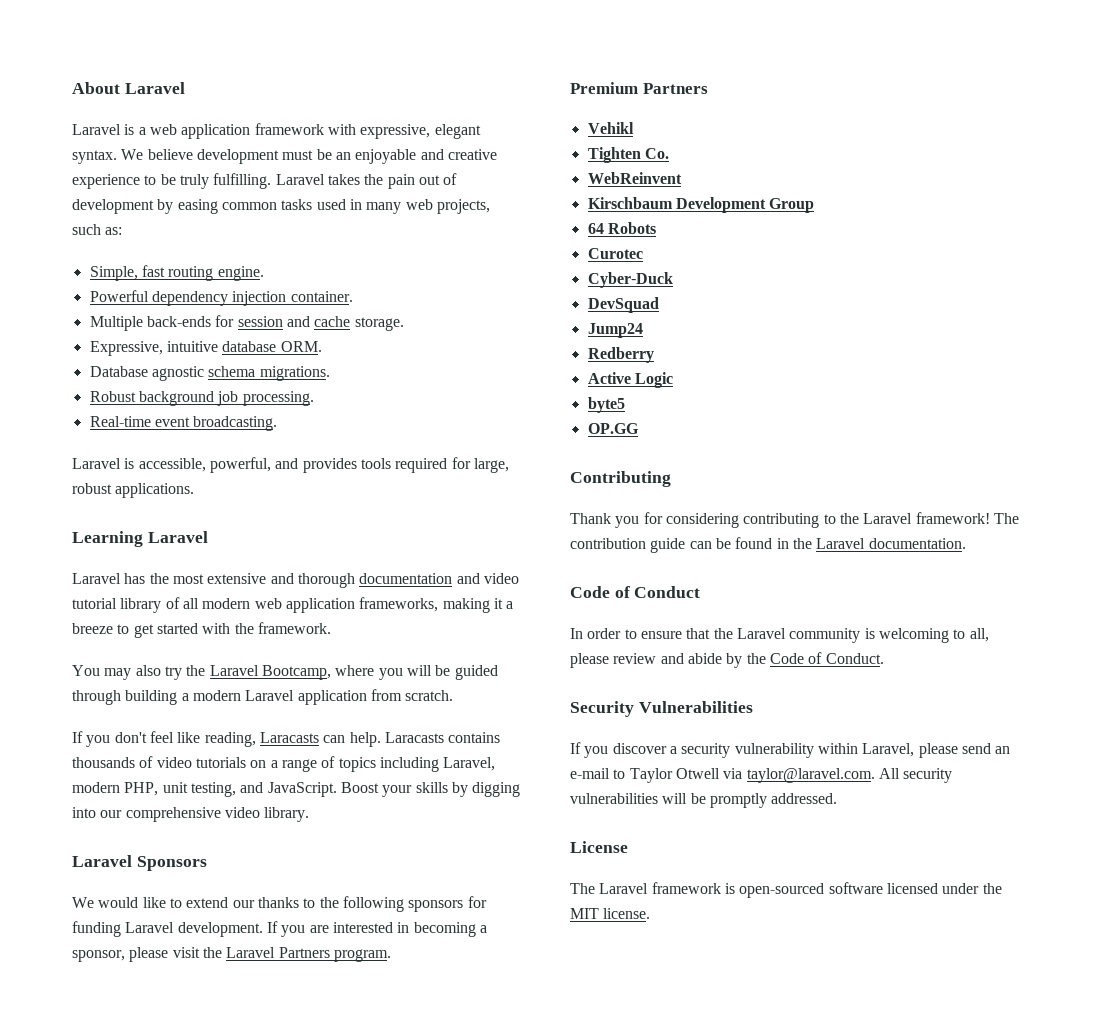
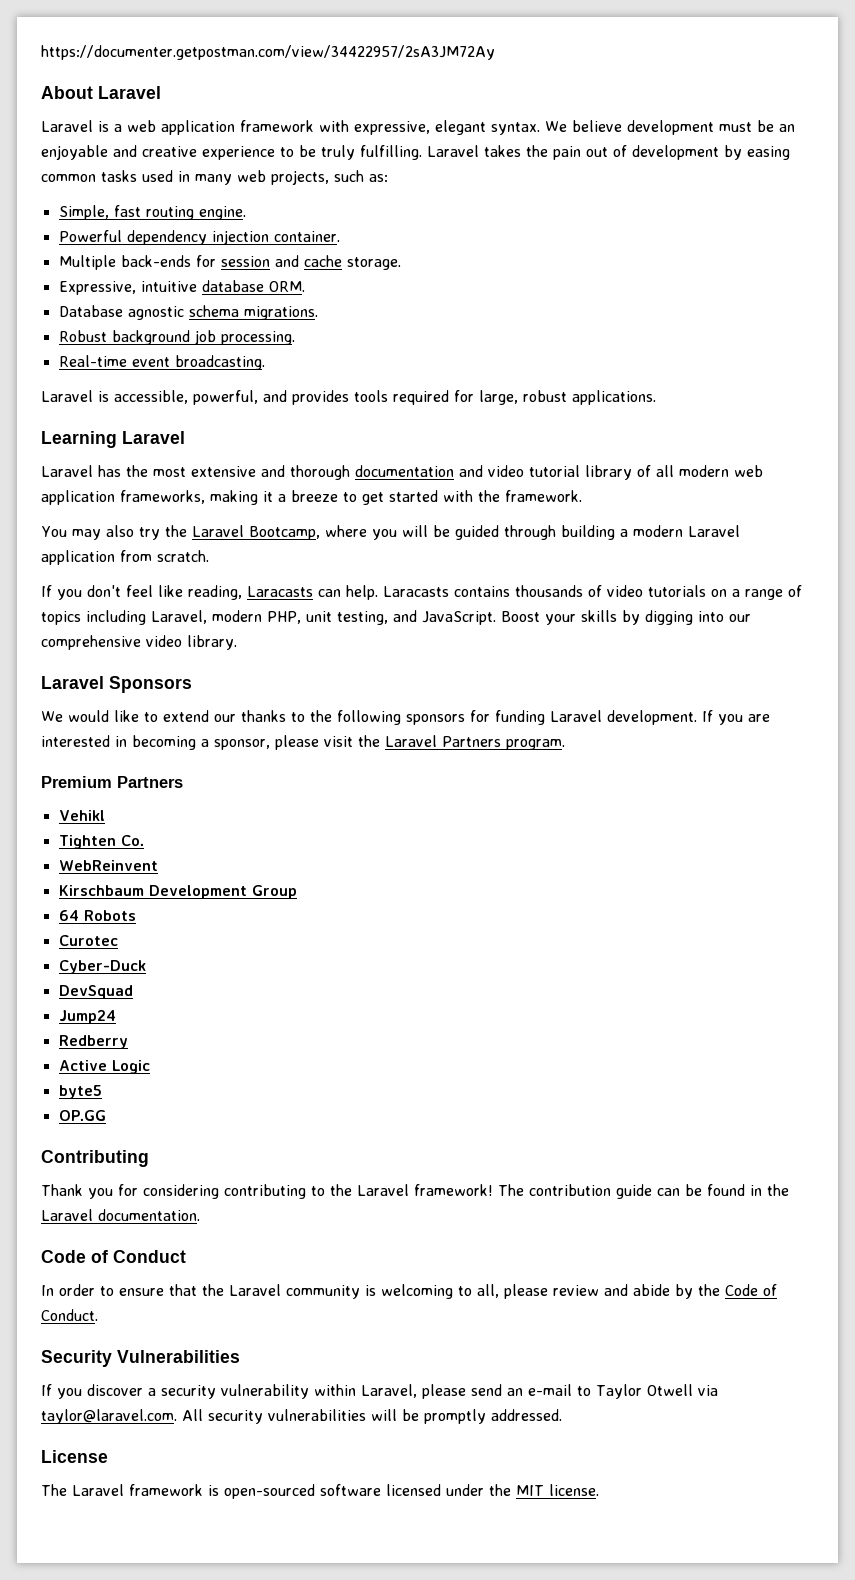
+ https://documenter.getpostman.com/view/34422957/2sA3JM72Ay

